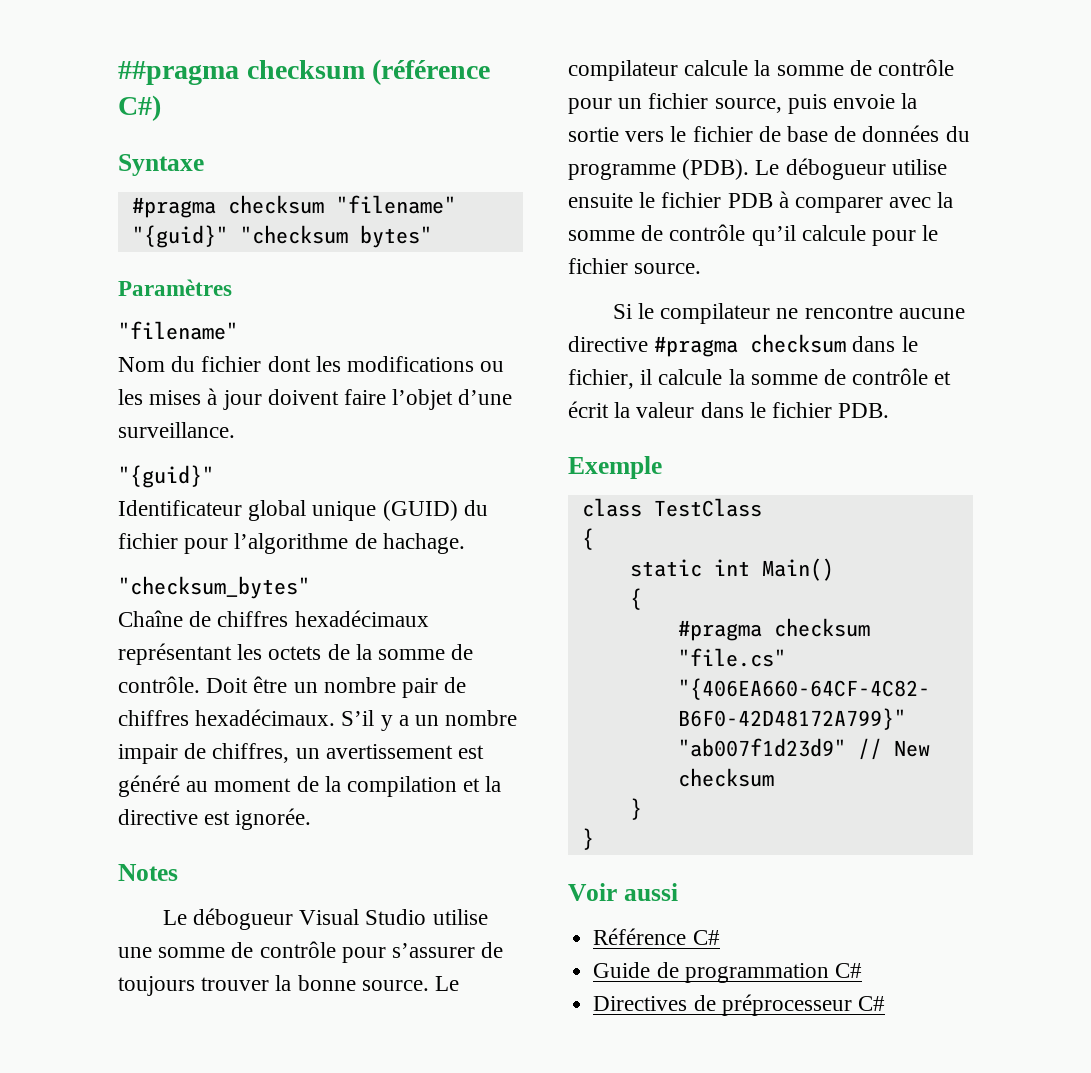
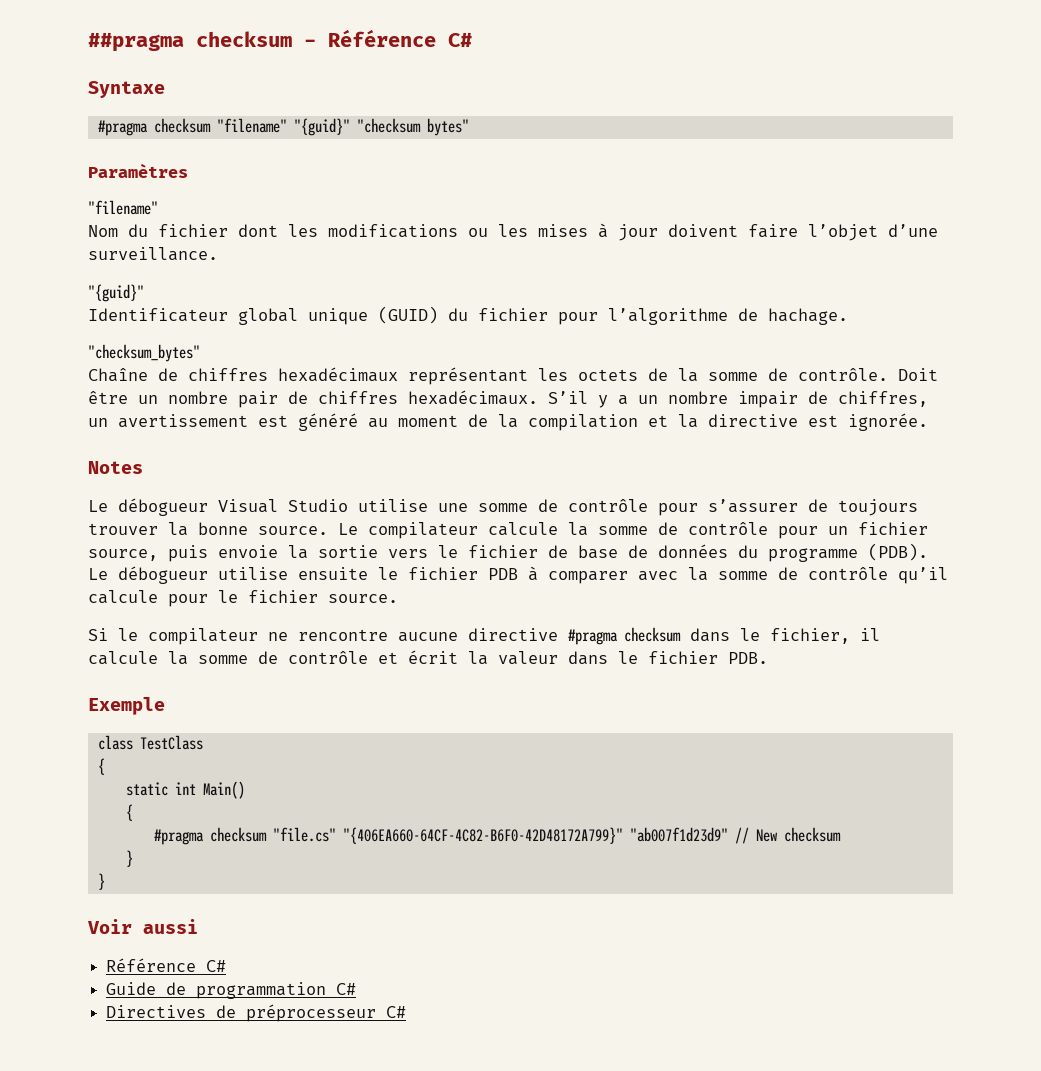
- ##pragma checksum (référence C#)
+ ##pragma checksum - Référence C#

